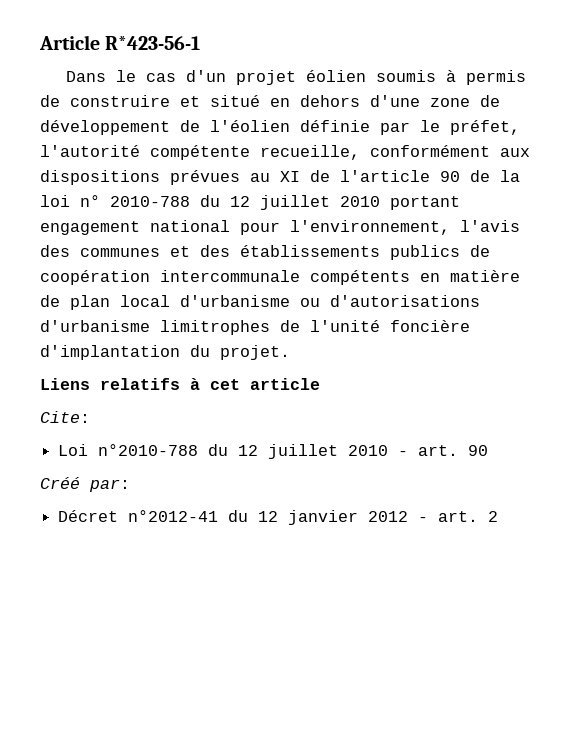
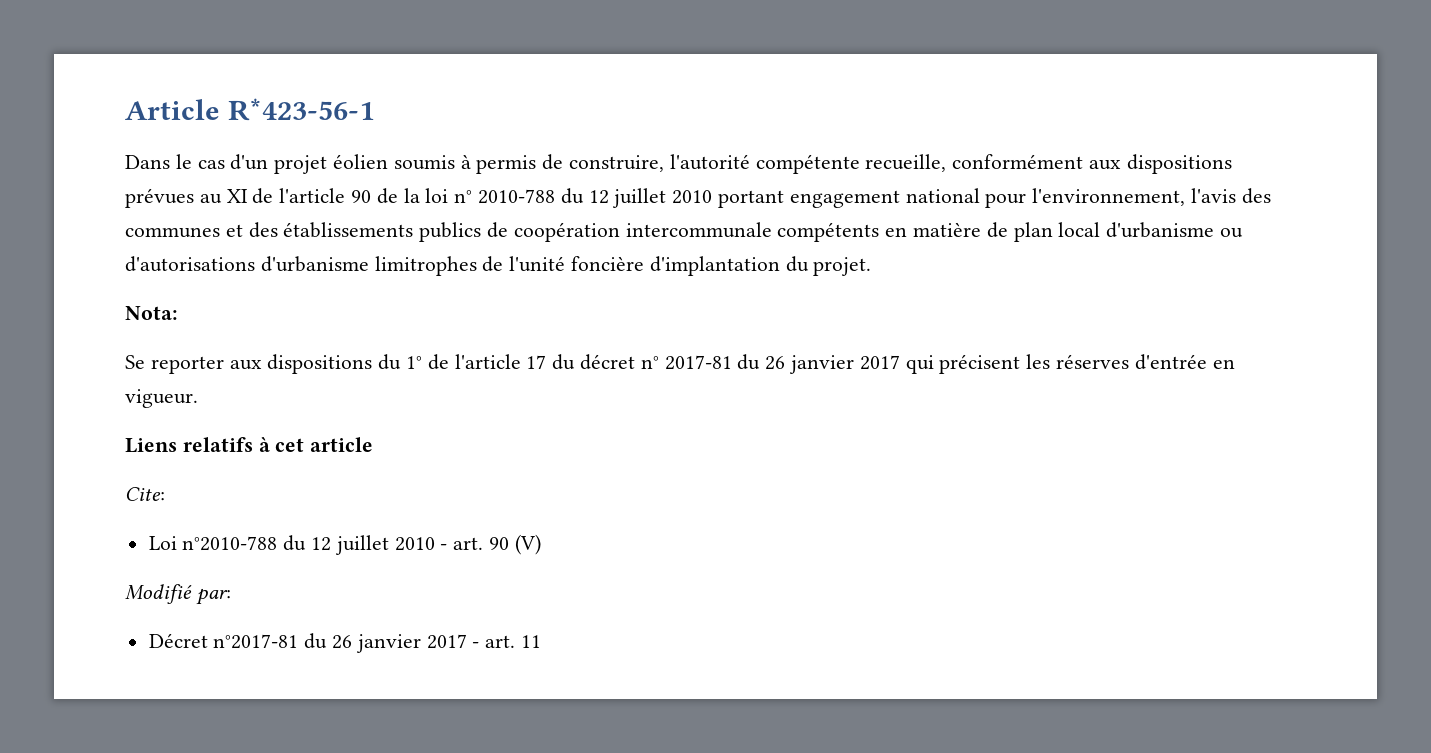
- Dans le cas d'un projet éolien soumis à permis de construire et situé en dehors d'une zone de développement de l'éolien définie par le préfet, l'autorité compétente recueille, conformément aux dispositions prévues au XI de l'article 90 de la loi n° 2010-788 du 12 juillet 2010 portant engagement national pour l'environnement, l'avis des communes et des établissements publics de coopération intercommunale compétents en matière de plan local d'urbanisme ou d'autorisations d'urbanisme limitrophes de l'unité foncière d'implantation du projet.
+ Dans le cas d'un projet éolien soumis à permis de construire, l'autorité compétente recueille, conformément aux dispositions prévues au XI de l'article 90 de la loi n° 2010-788 du 12 juillet 2010 portant engagement national pour l'environnement, l'avis des communes et des établissements publics de coopération intercommunale compétents en matière de plan local d'urbanisme ou d'autorisations d'urbanisme limitrophes de l'unité foncière d'implantation du projet.
+ Nota:
+ Se reporter aux dispositions du 1° de l'article 17 du décret n° 2017-81 du 26 janvier 2017 qui précisent les réserves d'entrée en vigueur.
- Loi n°2010-788 du 12 juillet 2010 - art. 90
- Créé par:
+ Loi n°2010-788 du 12 juillet 2010 - art. 90 (V)
+ Modifié par:
- Décret n°2012-41 du 12 janvier 2012 - art. 2
+ Décret n°2017-81 du 26 janvier 2017 - art. 11

